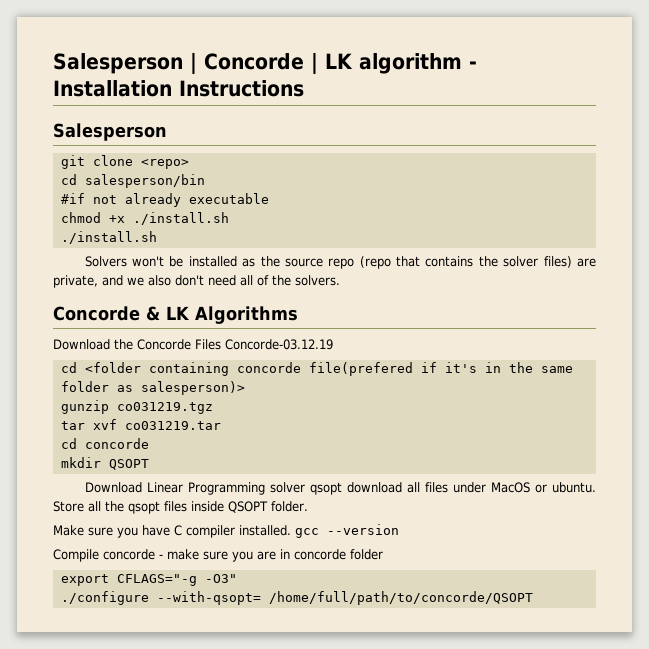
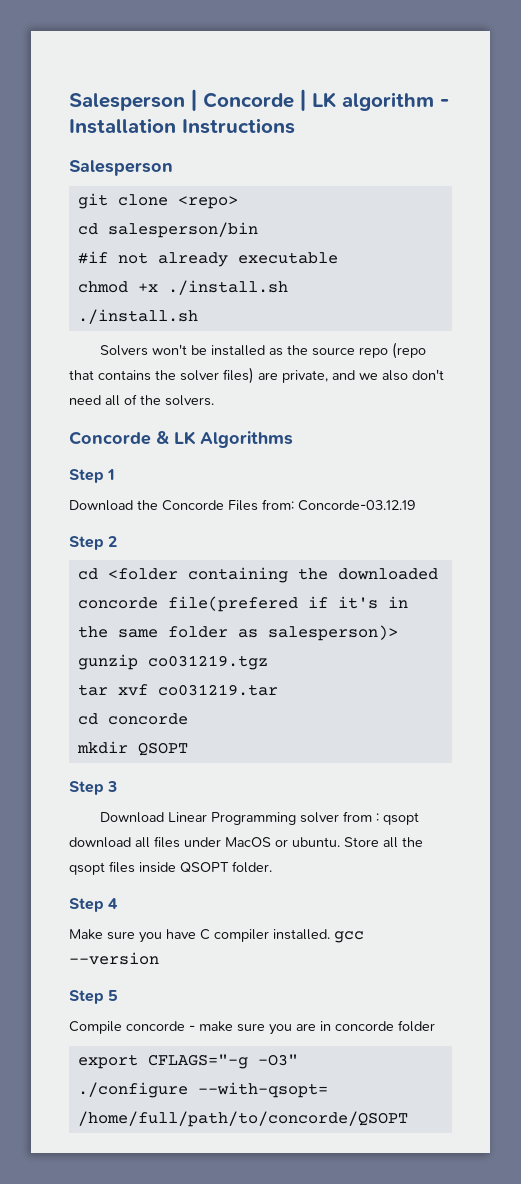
+ Step 1
- Download the Concorde Files Concorde-03.12.19
+ Download the Concorde Files from: Concorde-03.12.19
+ Step 2
- cd <folder containing concorde file(prefered if it's in the same folder as salesperson)>
+ cd <folder containing the downloaded concorde file(prefered if it's in the same folder as salesperson)>
+ Step 3
- Download Linear Programming solver qsopt download all files under MacOS or ubuntu.
+ Download Linear Programming solver from : qsopt download all files under MacOS or ubuntu.
+ Step 4
+ Step 5

